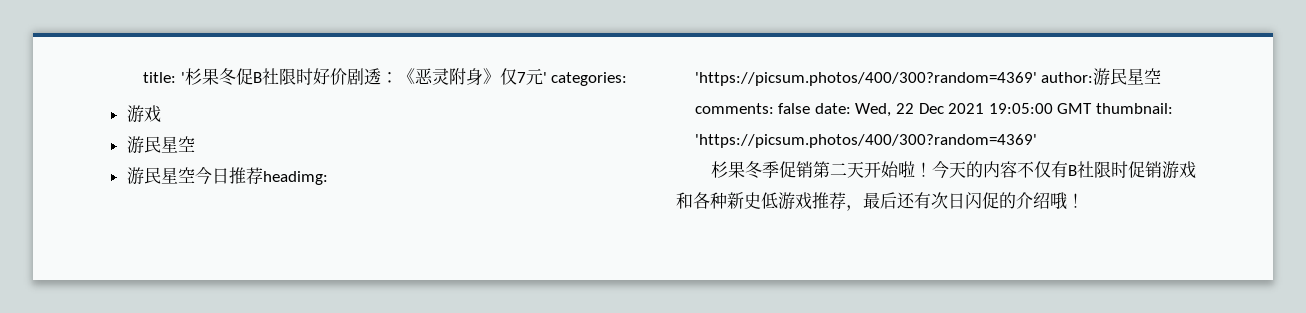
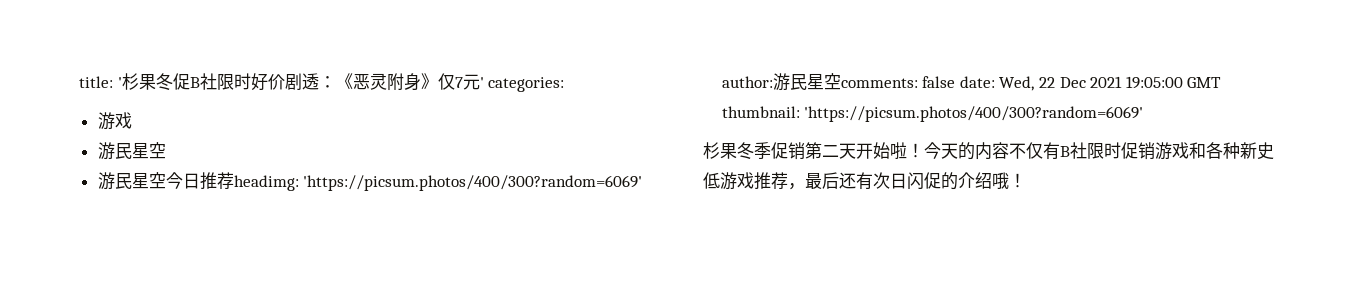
- 游民星空今日推荐headimg: 'https://picsum.photos/400/300?random=4369' author:游民星空comments: false date: Wed, 22 Dec 2021 19:05:00 GMT thumbnail: 'https://picsum.photos/400/300?random=4369'
+ 游民星空今日推荐headimg: 'https://picsum.photos/400/300?random=6069' author:游民星空comments: false date: Wed, 22 Dec 2021 19:05:00 GMT thumbnail: 'https://picsum.photos/400/300?random=6069'

